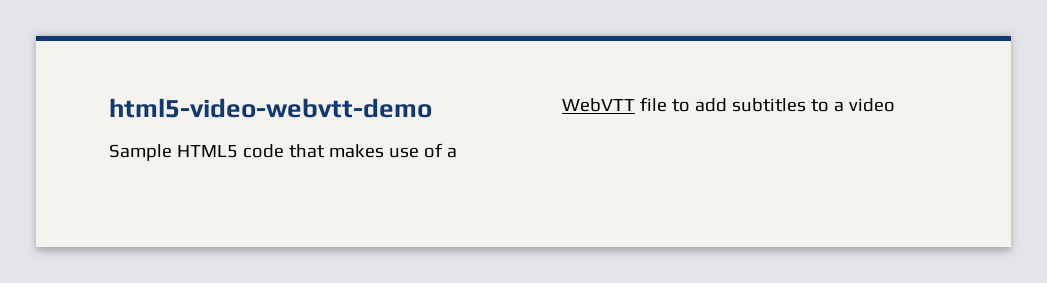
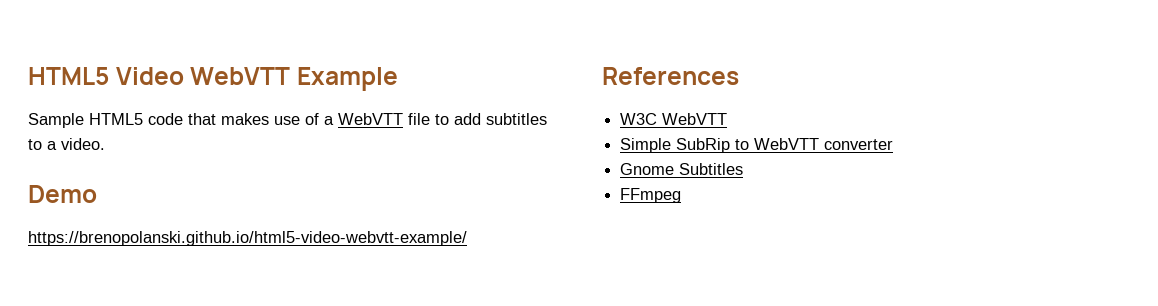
- html5-video-webvtt-demo
+ HTML5 Video WebVTT Example
- Sample HTML5 code that makes use of a WebVTT file to add subtitles to a video
+ Sample HTML5 code that makes use of a WebVTT file to add subtitles to a video.
+ Demo
+ https://brenopolanski.github.io/html5-video-webvtt-example/
+ References
+ W3C WebVTT
+ Simple SubRip to WebVTT converter
+ Gnome Subtitles
+ FFmpeg

